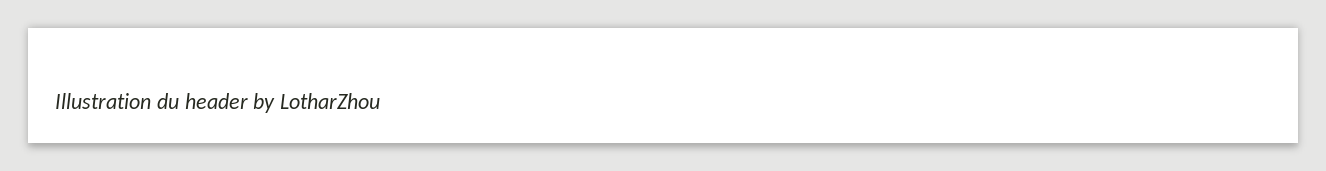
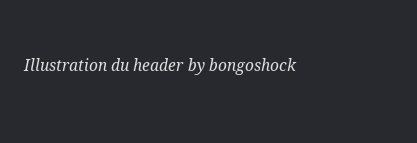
- Illustration du header by LotharZhou
+ Illustration du header by bongoshock

